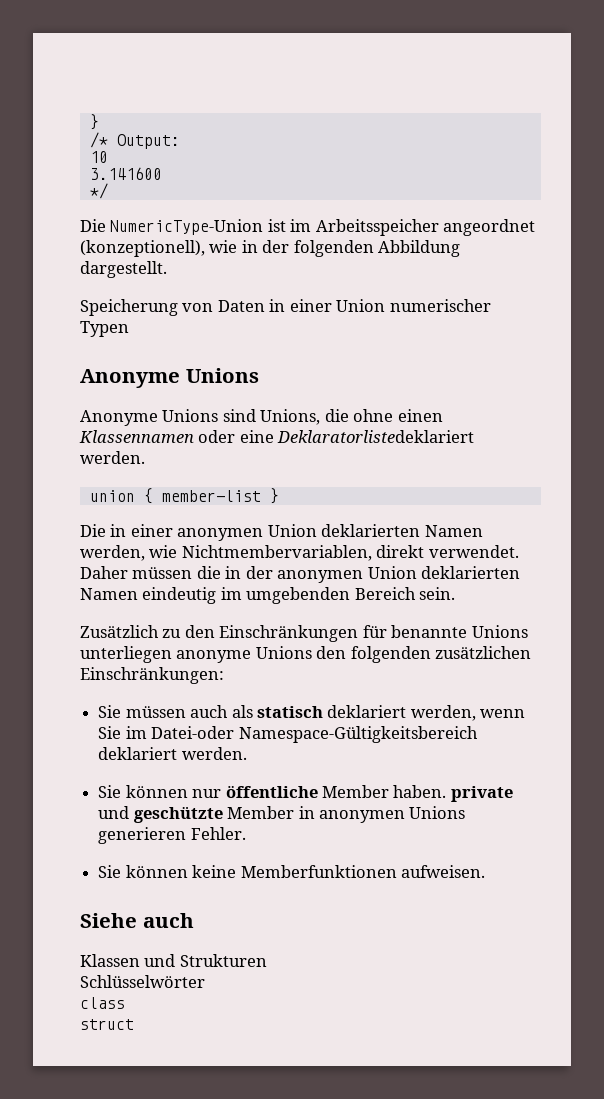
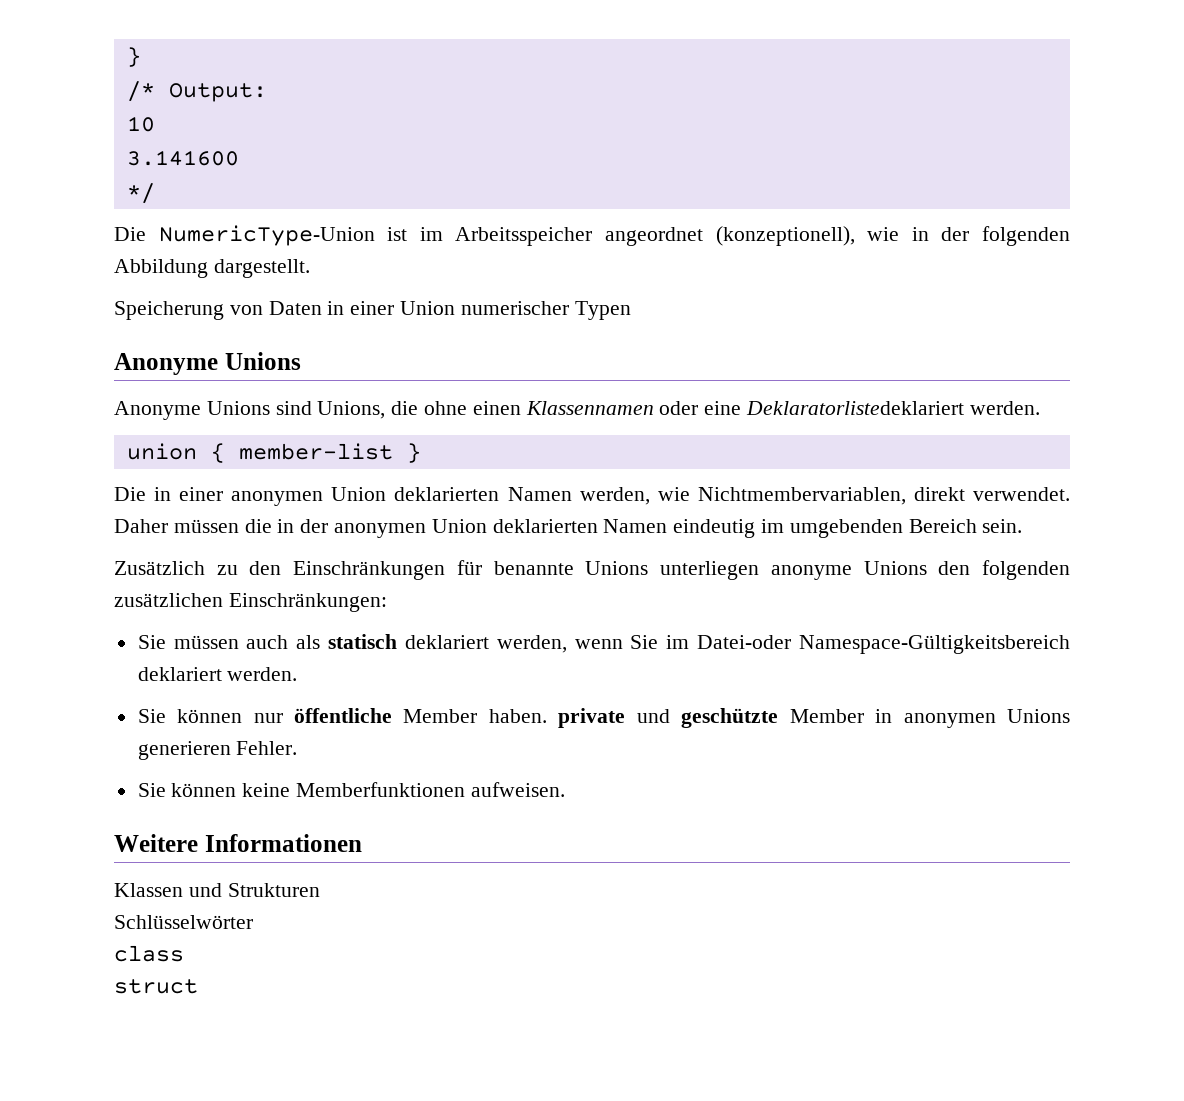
- Siehe auch
+ Weitere Informationen

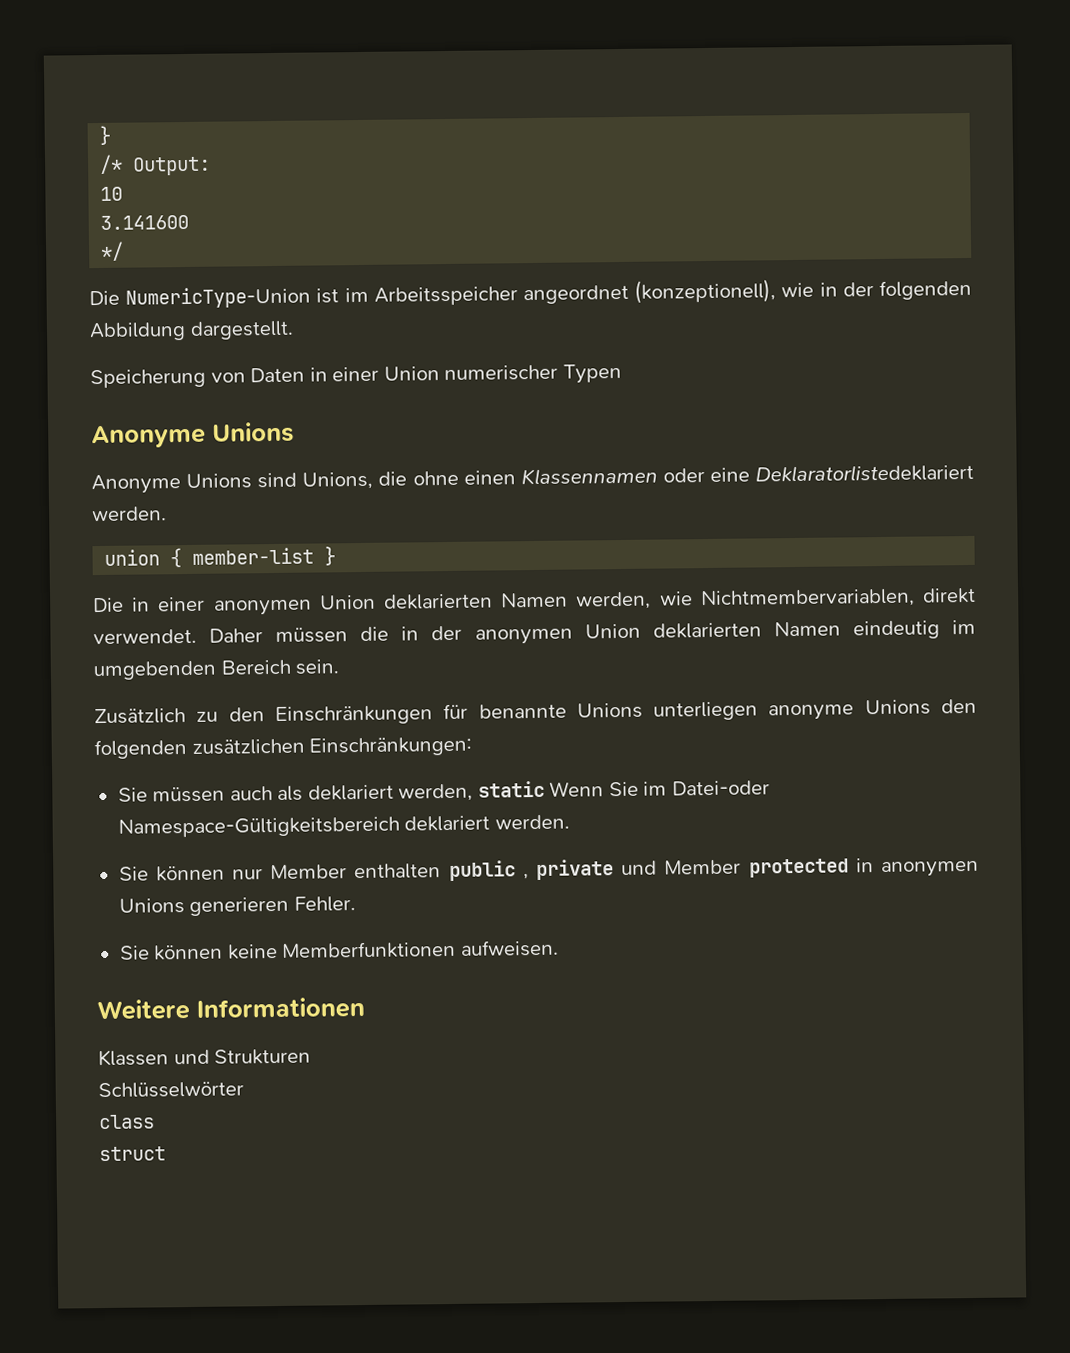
- Sie müssen auch als statisch deklariert werden, wenn Sie im Datei-oder Namespace-Gültigkeitsbereich deklariert werden.
+ Sie müssen auch als deklariert werden, static Wenn Sie im Datei-oder Namespace-Gültigkeitsbereich deklariert werden.
- Sie können nur öffentliche Member haben. private und geschützte Member in anonymen Unions generieren Fehler.
+ Sie können nur Member enthalten public , private und Member protected in anonymen Unions generieren Fehler.

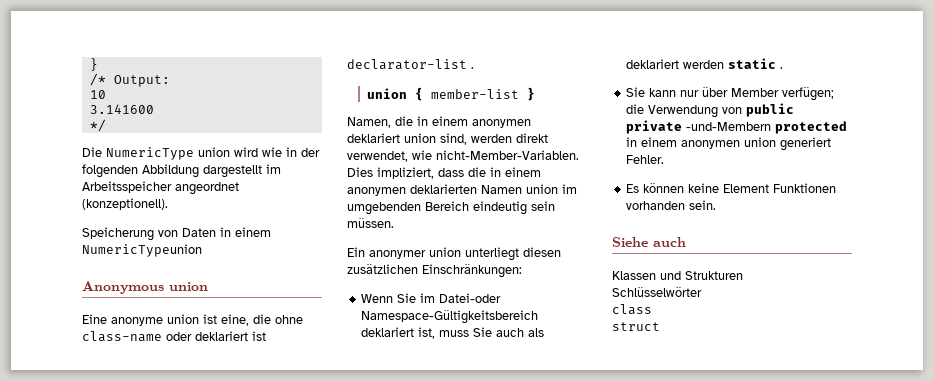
- Die NumericType-Union ist im Arbeitsspeicher angeordnet (konzeptionell), wie in der folgenden Abbildung dargestellt.
+ Die NumericType union wird wie in der folgenden Abbildung dargestellt im Arbeitsspeicher angeordnet (konzeptionell).
- Speicherung von Daten in einer Union numerischer Typen
- Anonyme Unions
- Anonyme Unions sind Unions, die ohne einen Klassennamen oder eine Deklaratorlistedeklariert werden.
+ Speicherung von Daten in einem NumericTypeunion
+ Anonymous union
+ Eine anonyme union ist eine, die ohne class-name oder deklariert ist declarator-list .
  union { member-list }
- Die in einer anonymen Union deklarierten Namen werden, wie Nichtmembervariablen, direkt verwendet. Daher müssen die in der anonymen Union deklarierten Namen eindeutig im umgebenden Bereich sein.
- Zusätzlich zu den Einschränkungen für benannte Unions unterliegen anonyme Unions den folgenden zusätzlichen Einschränkungen:
- Sie müssen auch als deklariert werden, static Wenn Sie im Datei-oder Namespace-Gültigkeitsbereich deklariert werden.
- Sie können nur Member enthalten public , private und Member protected in anonymen Unions generieren Fehler.
+ Namen, die in einem anonymen deklariert union sind, werden direkt verwendet, wie nicht-Member-Variablen. Dies impliziert, dass die in einem anonymen deklarierten Namen union im umgebenden Bereich eindeutig sein müssen.
+ Ein anonymer union unterliegt diesen zusätzlichen Einschränkungen:
+ Wenn Sie im Datei-oder Namespace-Gültigkeitsbereich deklariert ist, muss Sie auch als deklariert werden static .
+ Sie kann nur über Member verfügen; die Verwendung von public private -und-Membern protected in einem anonymen union generiert Fehler.
- Sie können keine Memberfunktionen aufweisen.
- Weitere Informationen
+ Es können keine Element Funktionen vorhanden sein.
+ Siehe auch

